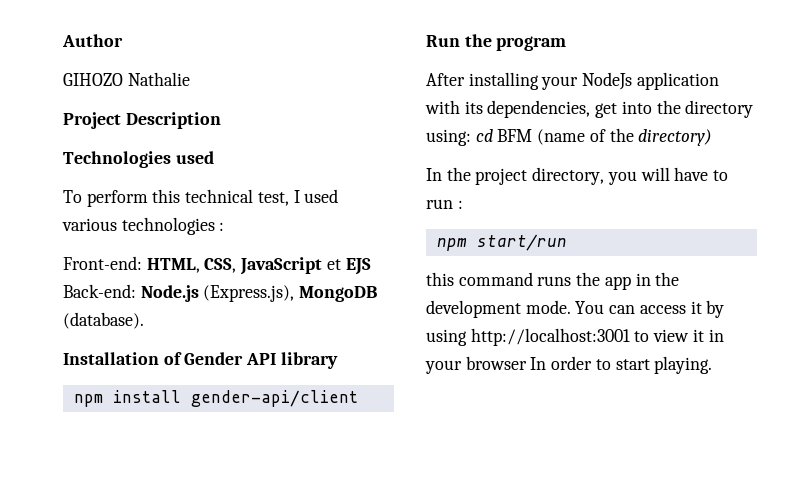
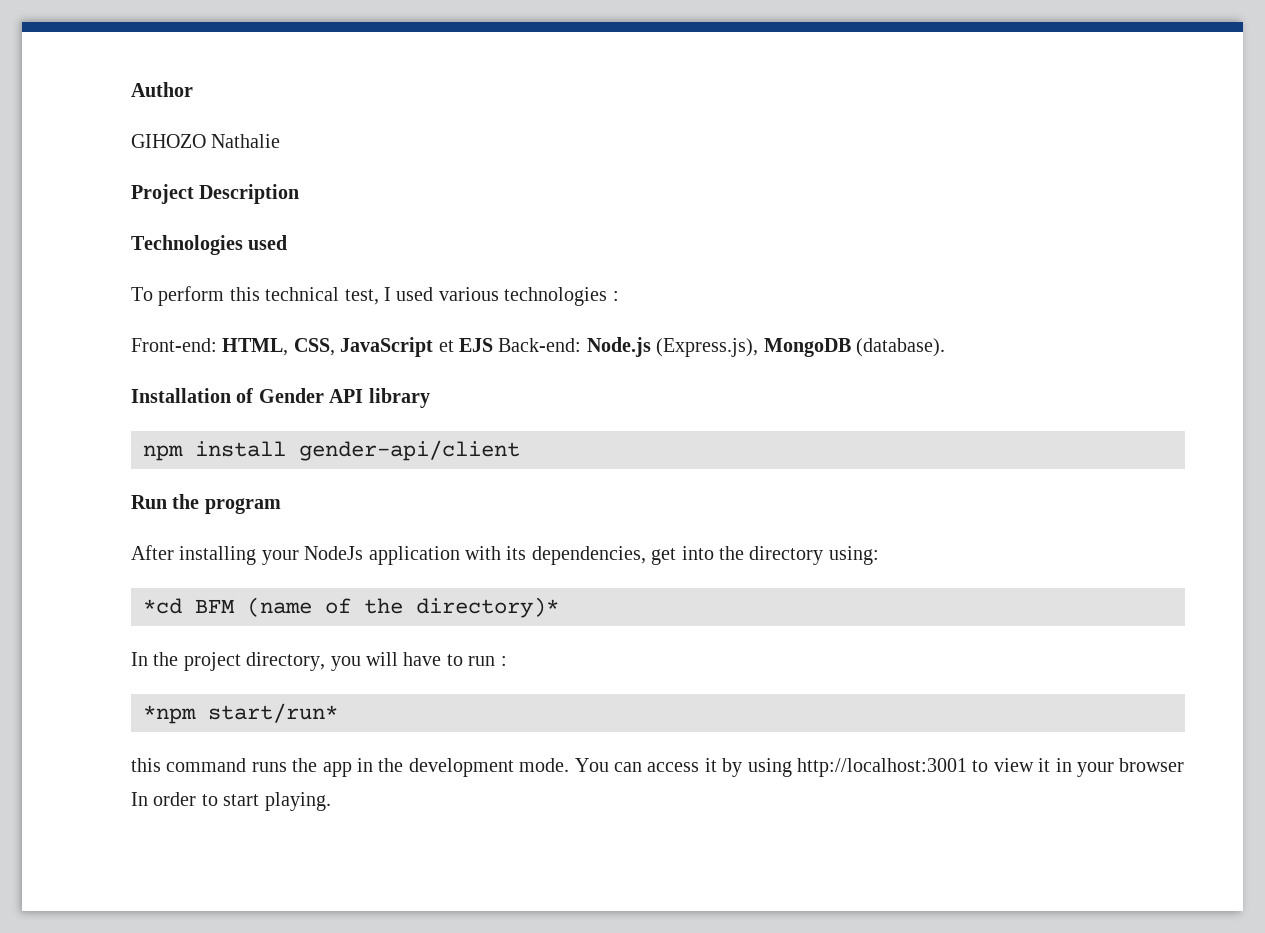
- After installing your NodeJs application with its dependencies, get into the directory using: cd BFM (name of the directory)
+ After installing your NodeJs application with its dependencies, get into the directory using:
+ *cd BFM (name of the directory)*
- npm start/run
+ *npm start/run*

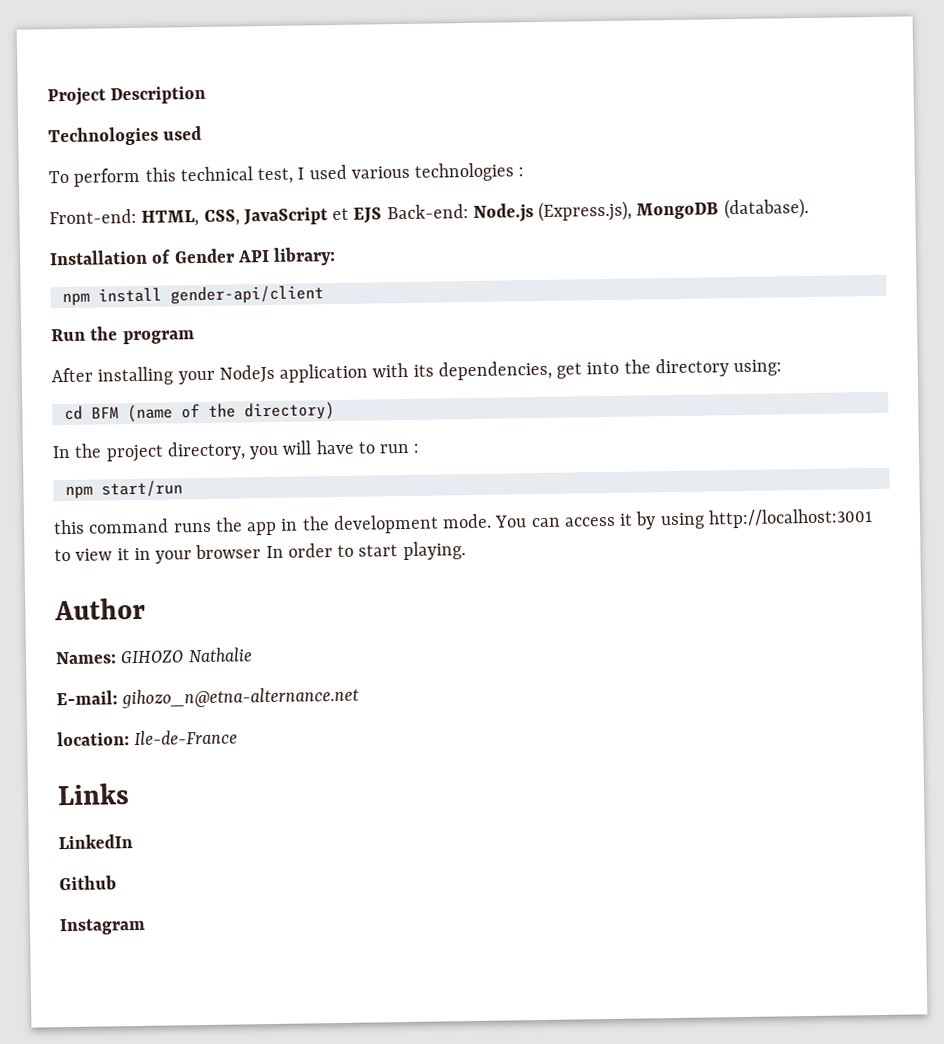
- Author
- GIHOZO Nathalie
- Installation of Gender API library
+ Installation of Gender API library:
- *cd BFM (name of the directory)*
+ cd BFM (name of the directory)
- *npm start/run*
+ npm start/run
+ Author
+ Names: GIHOZO Nathalie
+ E-mail: gihozo_n@etna-alternance.net
+ location: Ile-de-France
+ Links
+ LinkedIn
+ Github
+ Instagram

